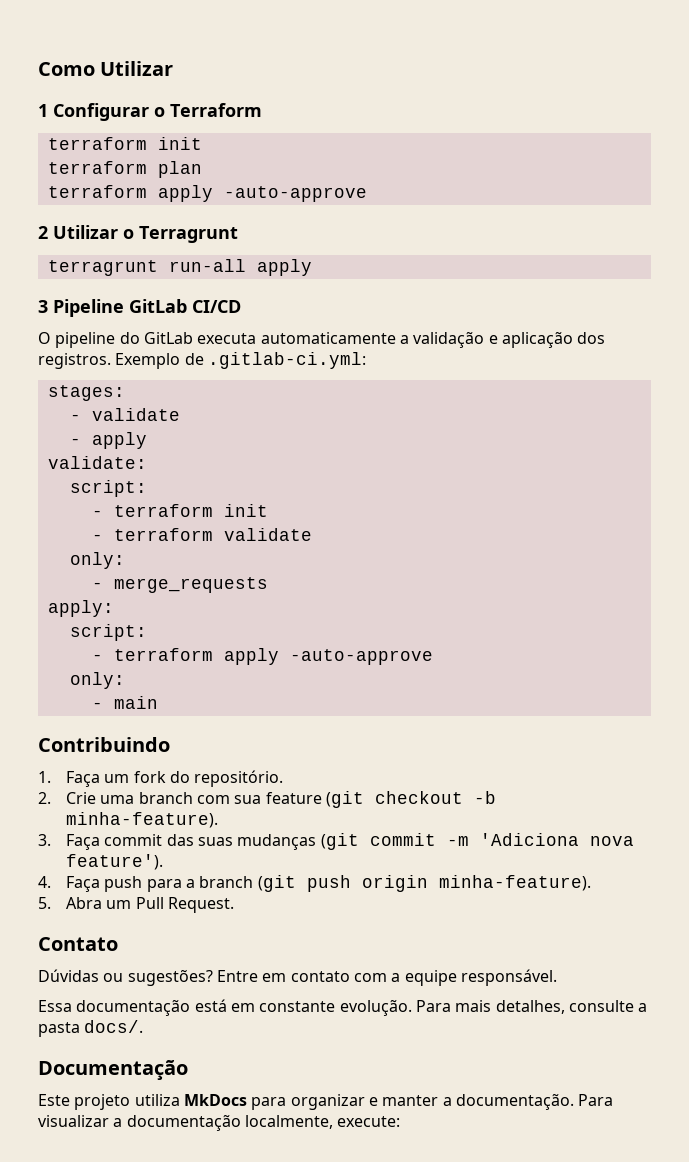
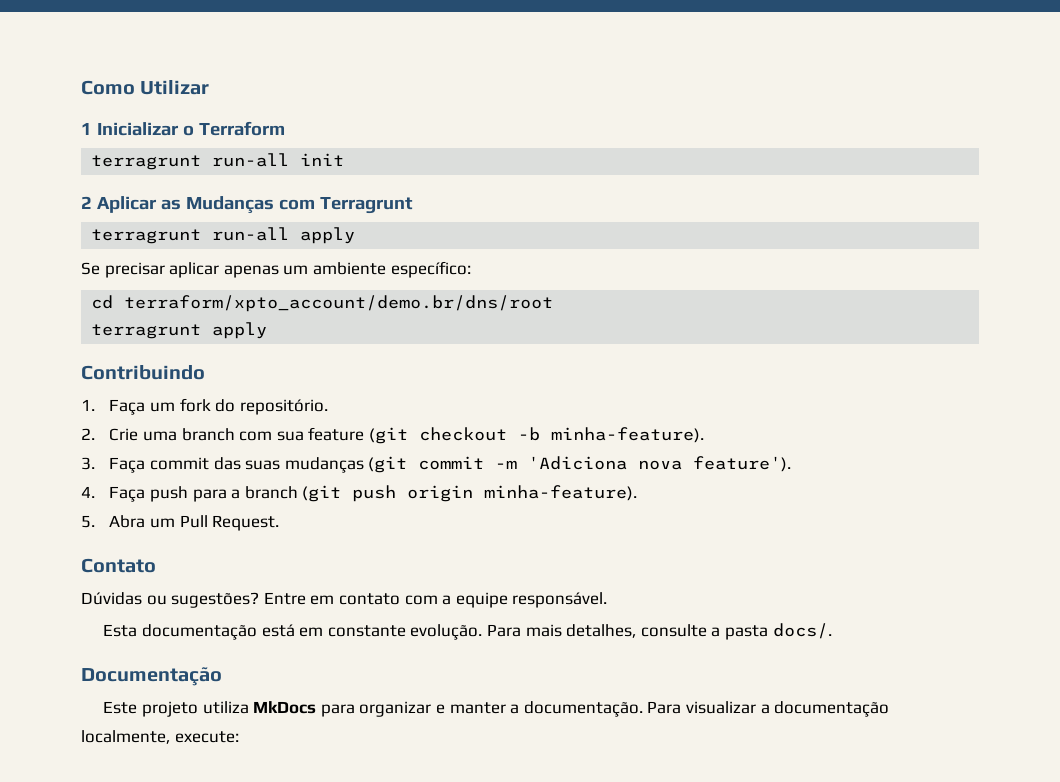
- 1 Configurar o Terraform
- terraform init
- terraform plan
- terraform apply -auto-approve
- 2 Utilizar o Terragrunt
+ 1 Inicializar o Terraform
+ terragrunt run-all init
+ 2 Aplicar as Mudanças com Terragrunt
  terragrunt run-all apply
- 3 Pipeline GitLab CI/CD
- O pipeline do GitLab executa automaticamente a validação e aplicação dos registros. Exemplo de .gitlab-ci.yml:
- stages:
- - validate
- - apply
- validate:
- script:
- - terraform init
- - terraform validate
- only:
- - merge_requests
- apply:
- script:
- - terraform apply -auto-approve
- only:
- - main
+ Se precisar aplicar apenas um ambiente específico:
+ cd terraform/xpto_account/demo.br/dns/root
+ terragrunt apply
- Essa documentação está em constante evolução.
+ Esta documentação está em constante evolução.

